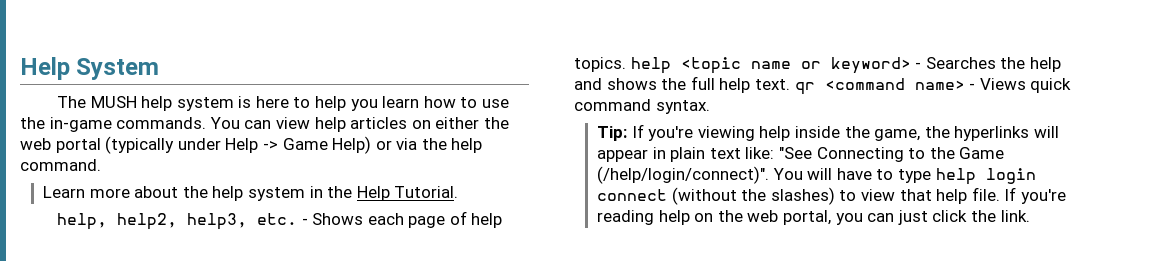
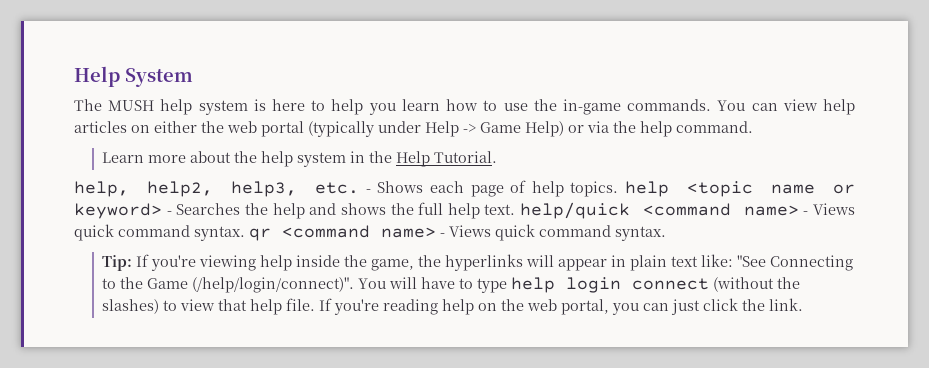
- help, help2, help3, etc. - Shows each page of help topics. help <topic name or keyword> - Searches the help and shows the full help text. qr <command name> - Views quick command syntax.
+ help, help2, help3, etc. - Shows each page of help topics. help <topic name or keyword> - Searches the help and shows the full help text. help/quick <command name> - Views quick command syntax. qr <command name> - Views quick command syntax.

